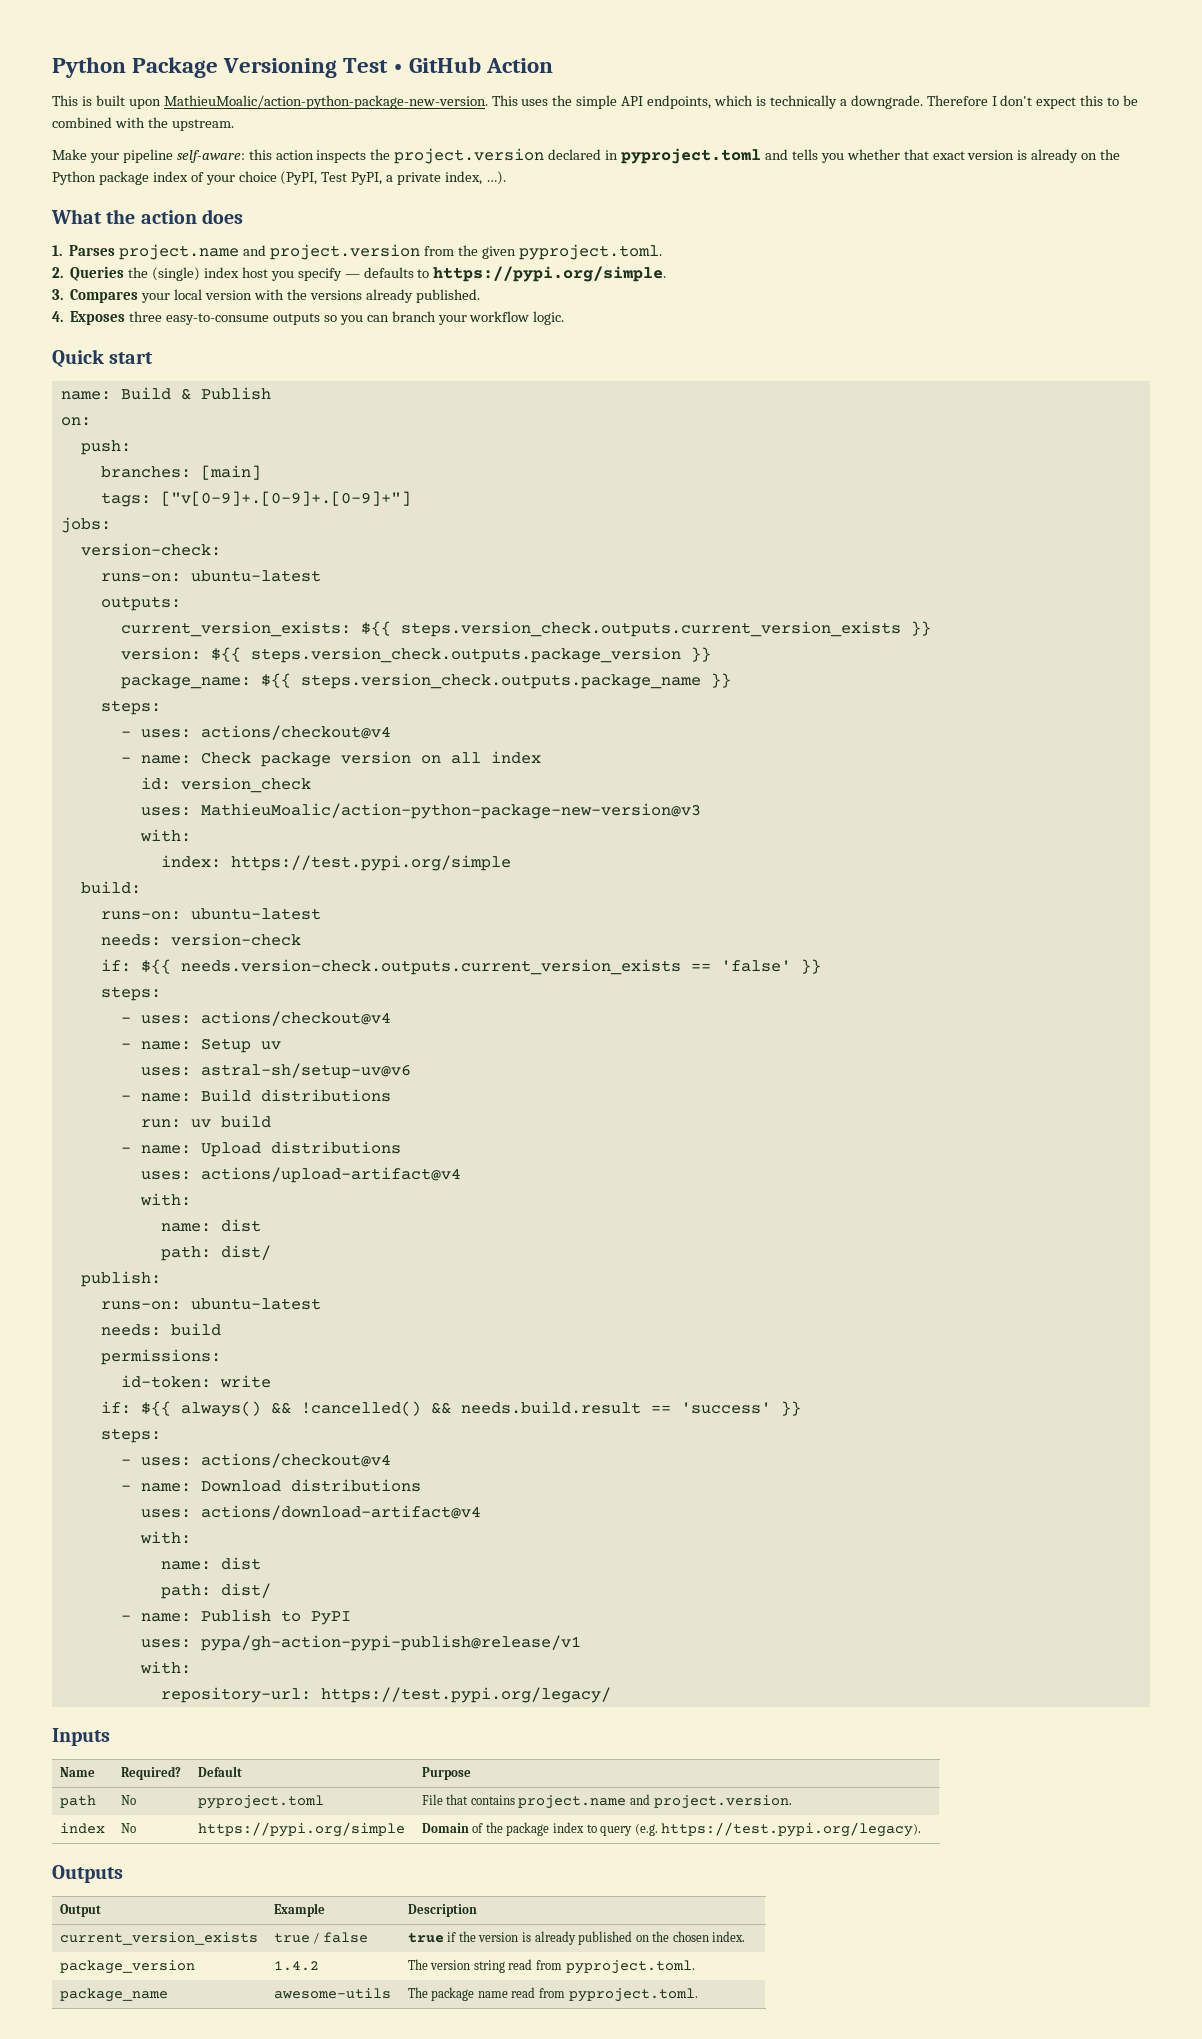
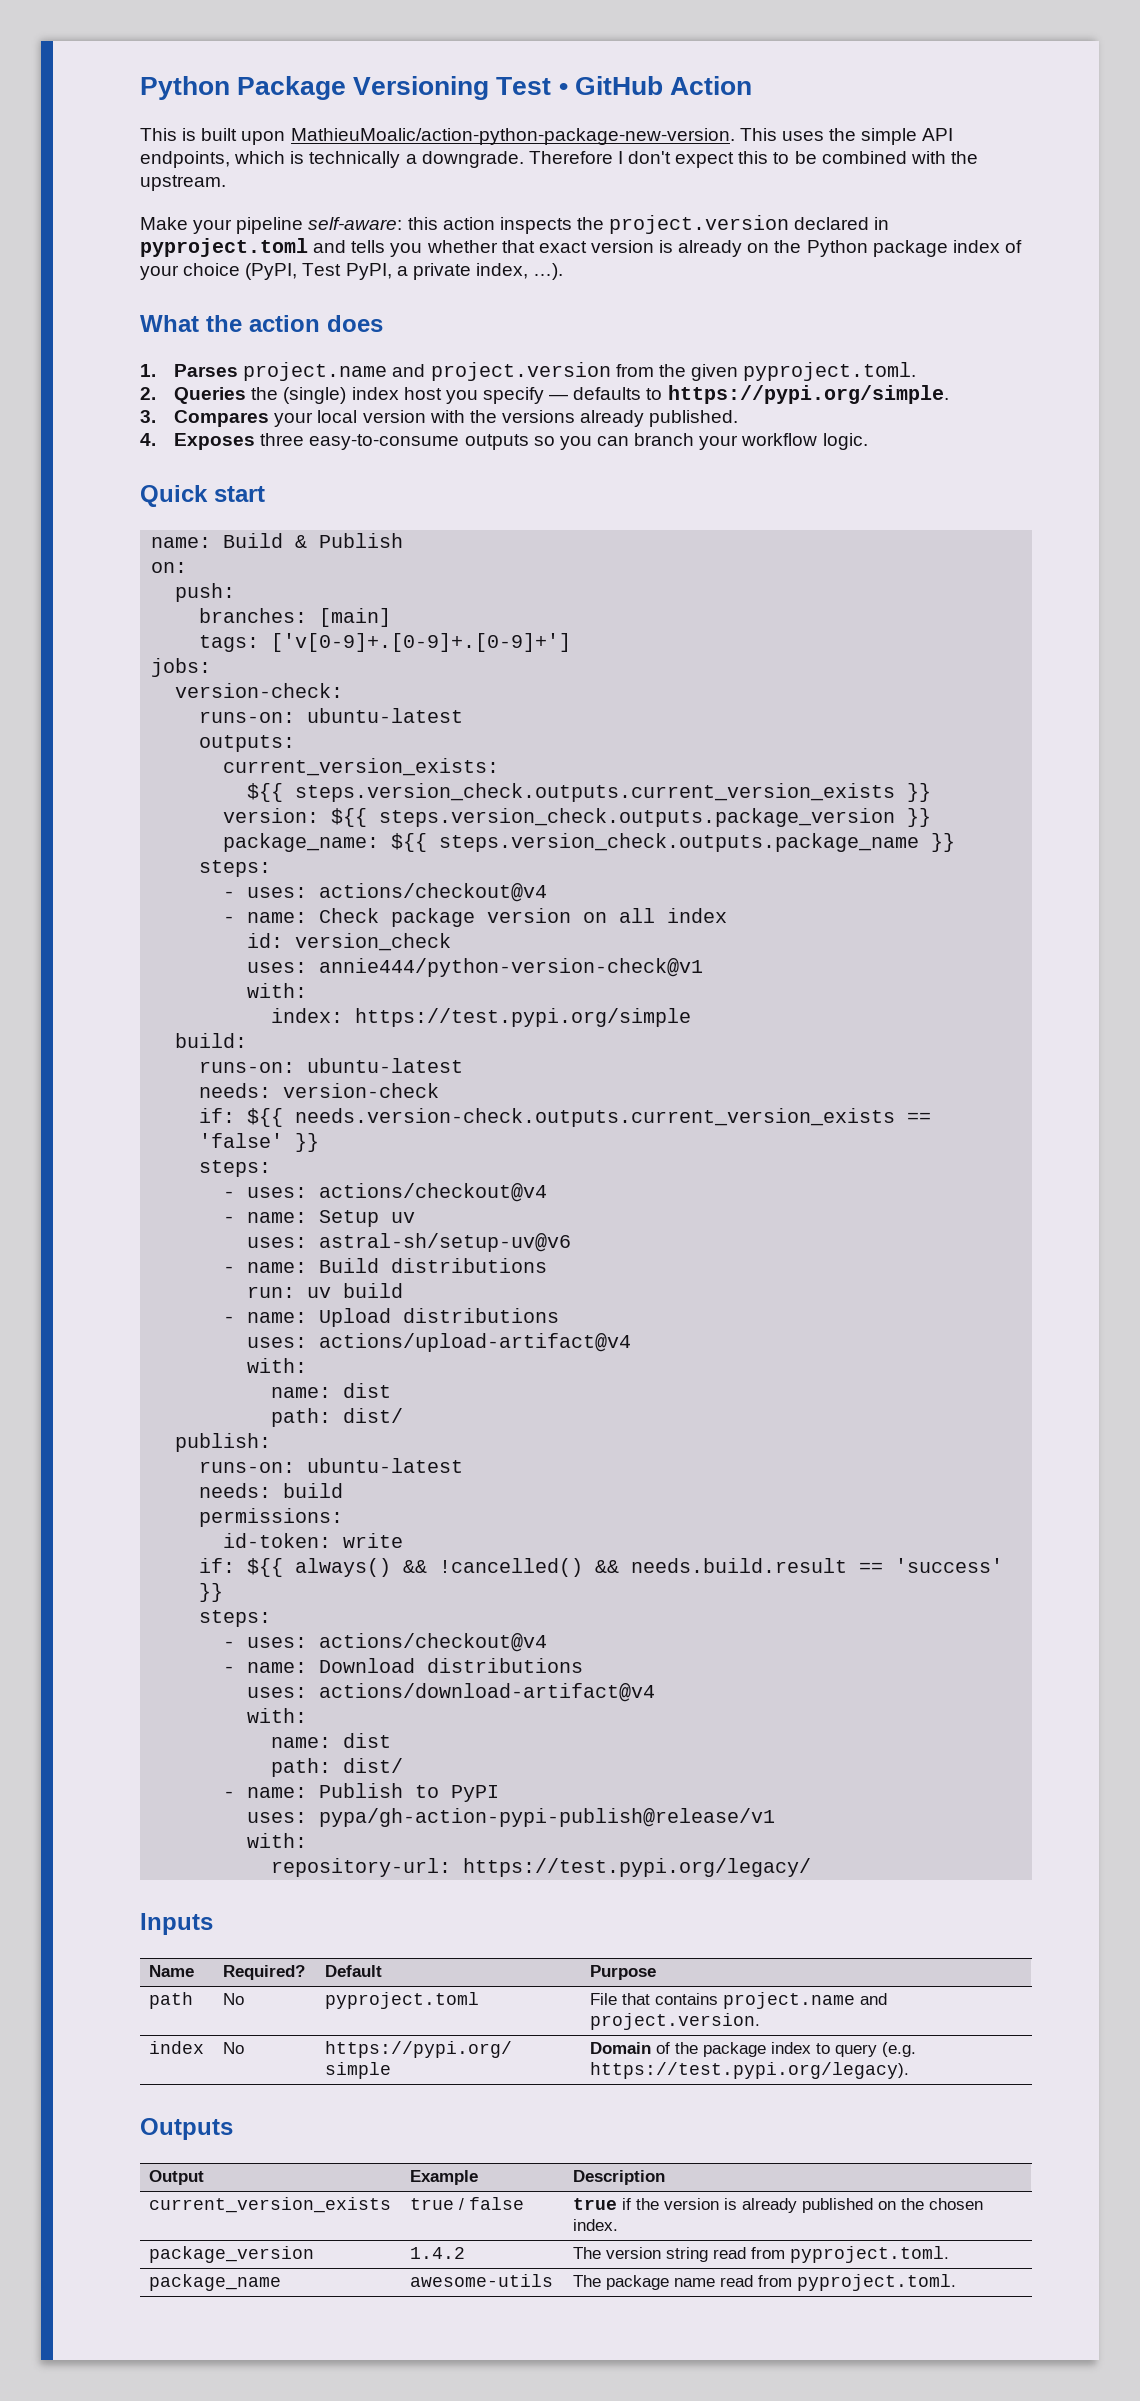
- tags: ["v[0-9]+.[0-9]+.[0-9]+"]
+ tags: ['v[0-9]+.[0-9]+.[0-9]+']
- current_version_exists: ${{ steps.version_check.outputs.current_version_exists }}
+ current_version_exists:
+ ${{ steps.version_check.outputs.current_version_exists }}
- uses: MathieuMoalic/action-python-package-new-version@v3
+ uses: annie444/python-version-check@v1

